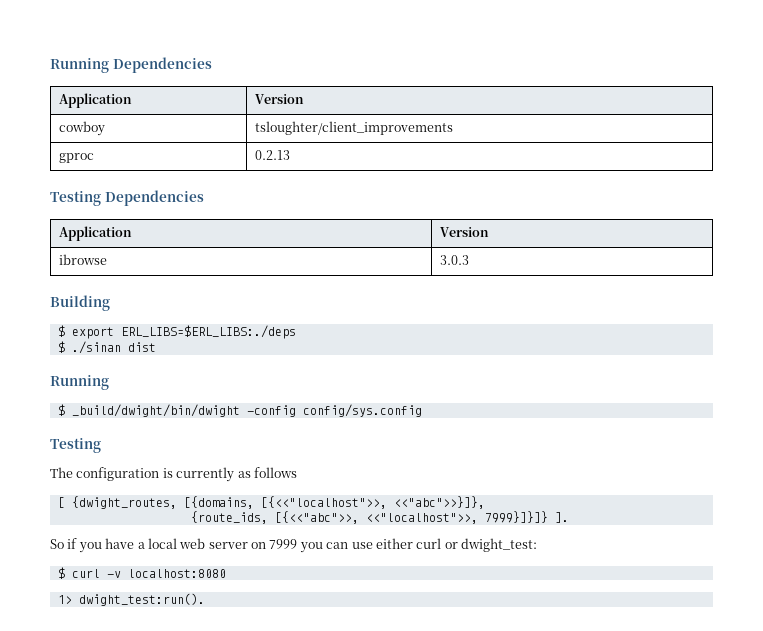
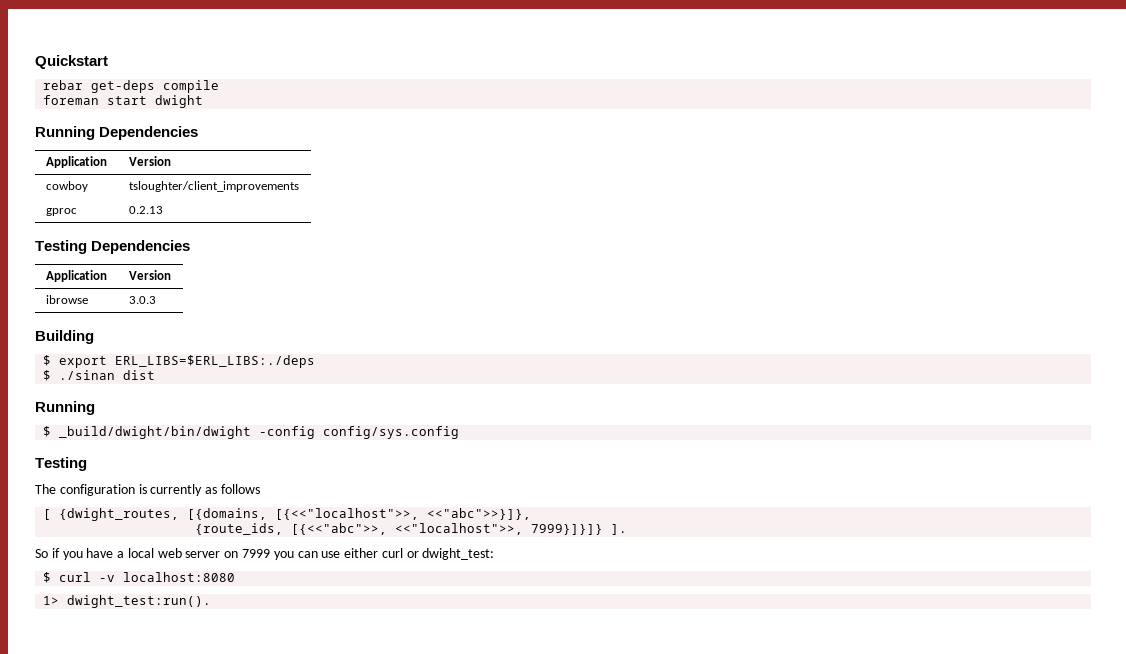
+ Quickstart
+ rebar get-deps compile
+ foreman start dwight

